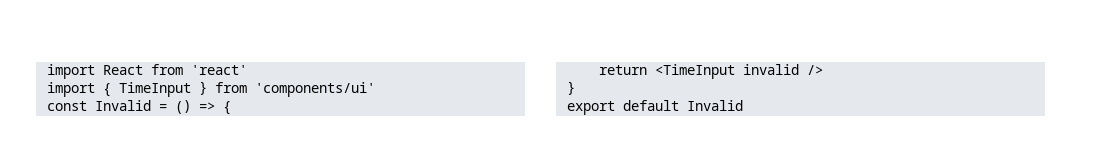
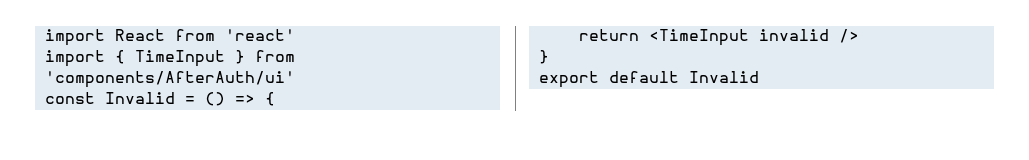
- import { TimeInput } from 'components/ui'
+ import { TimeInput } from 'components/AfterAuth/ui'

